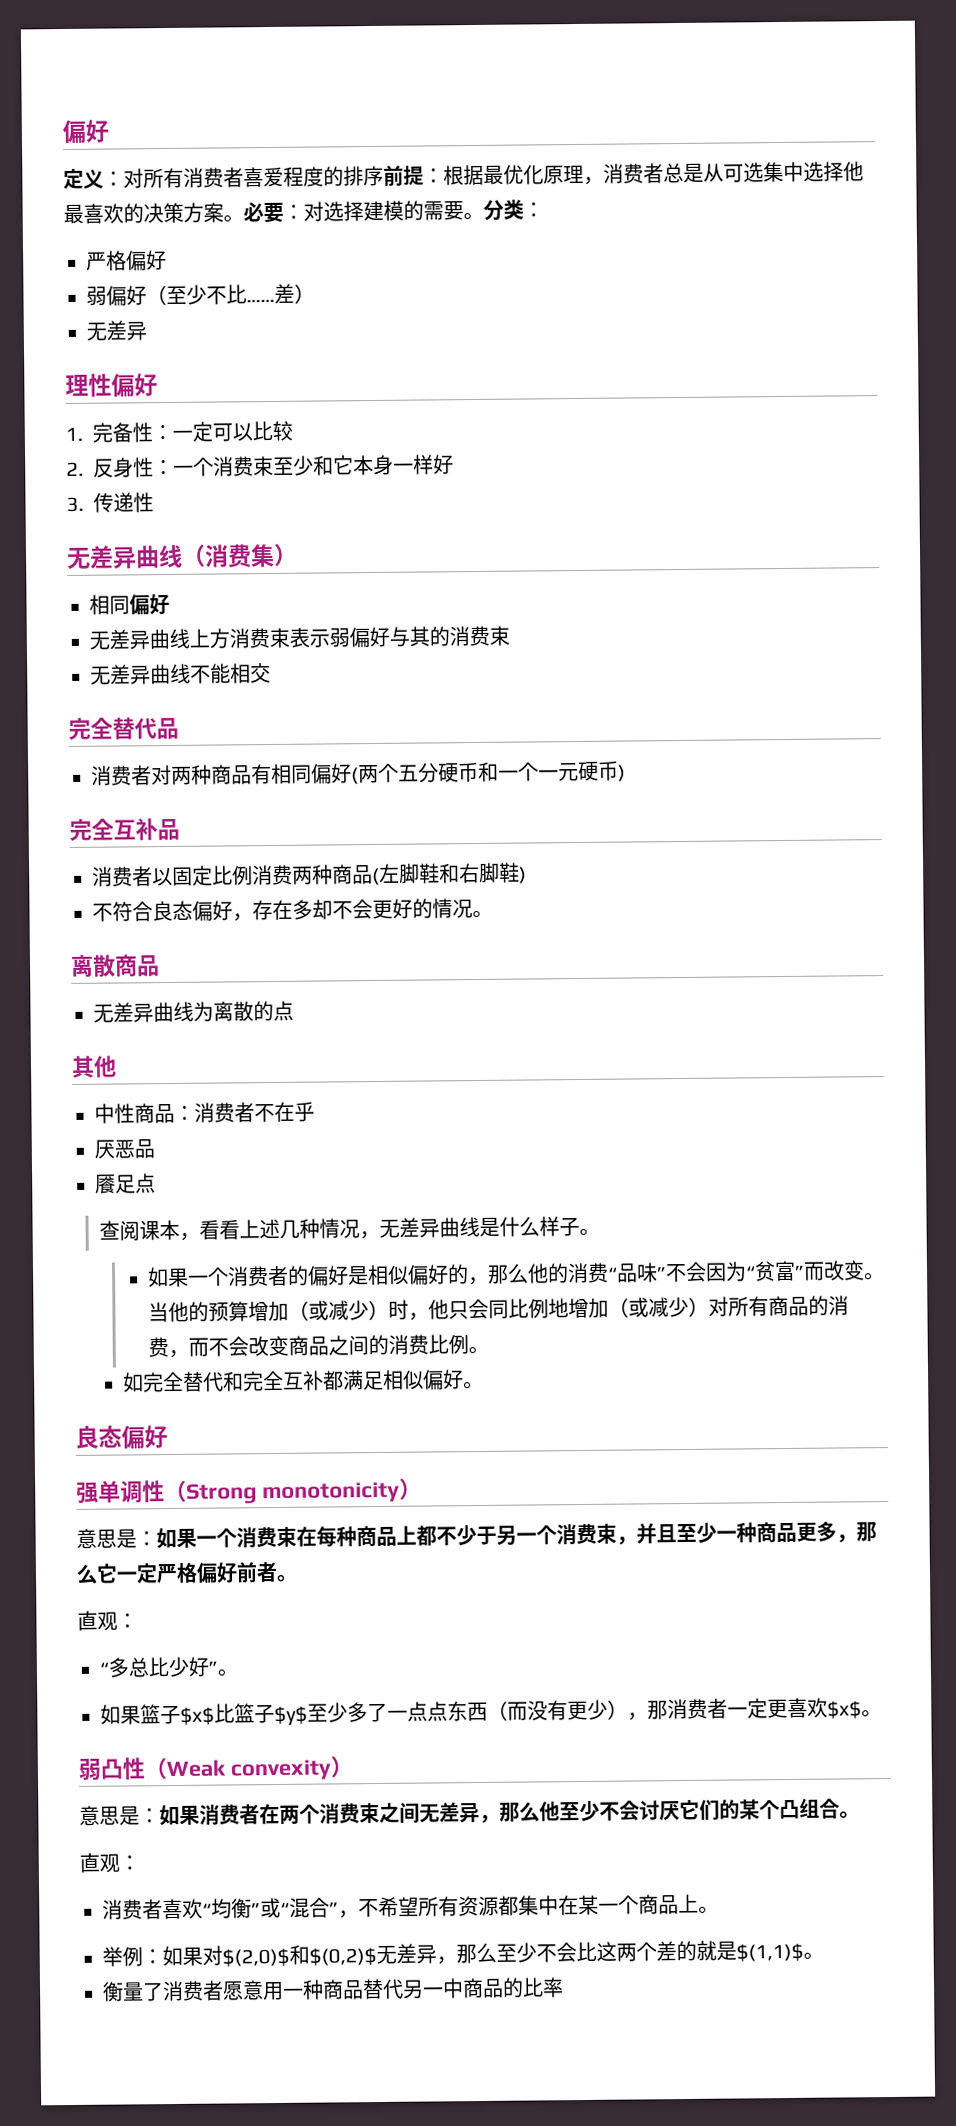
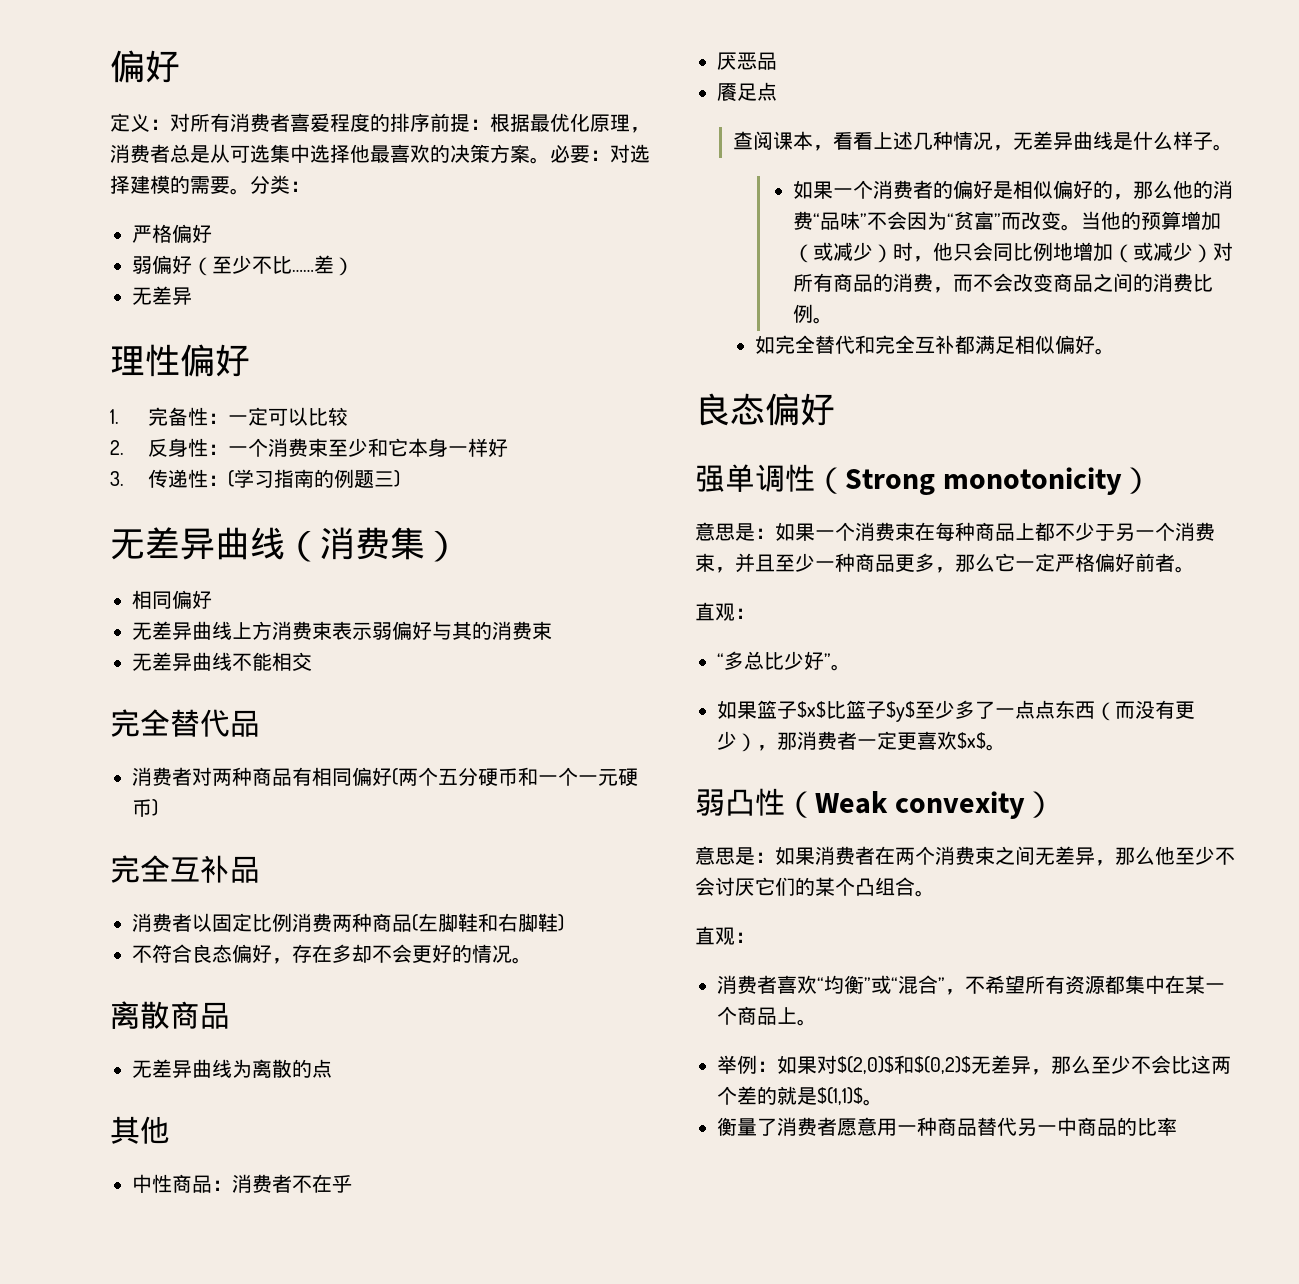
- 3.传递性
+ 3.传递性：(学习指南的例题三)

